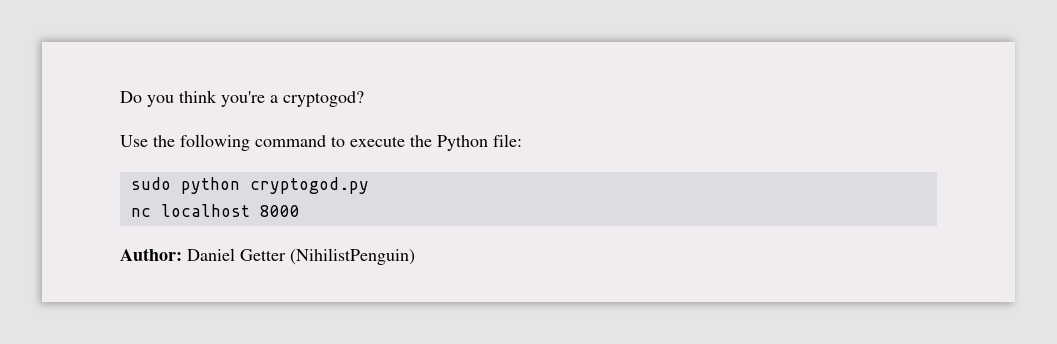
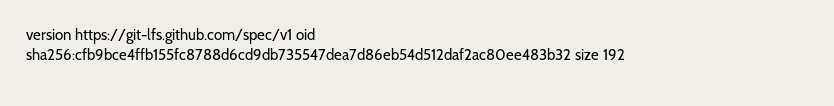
- Do you think you're a cryptogod?
- Use the following command to execute the Python file:
- sudo python cryptogod.py
- nc localhost 8000
- Author: Daniel Getter (NihilistPenguin)
+ version https://git-lfs.github.com/spec/v1 oid sha256:cfb9bce4ffb155fc8788d6cd9db735547dea7d86eb54d512daf2ac80ee483b32 size 192

